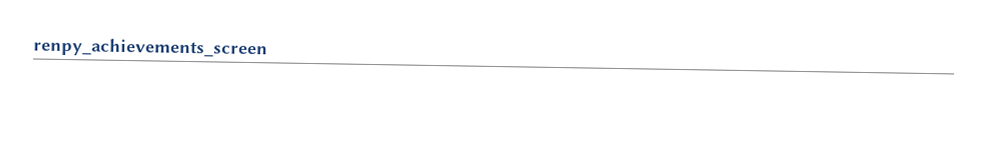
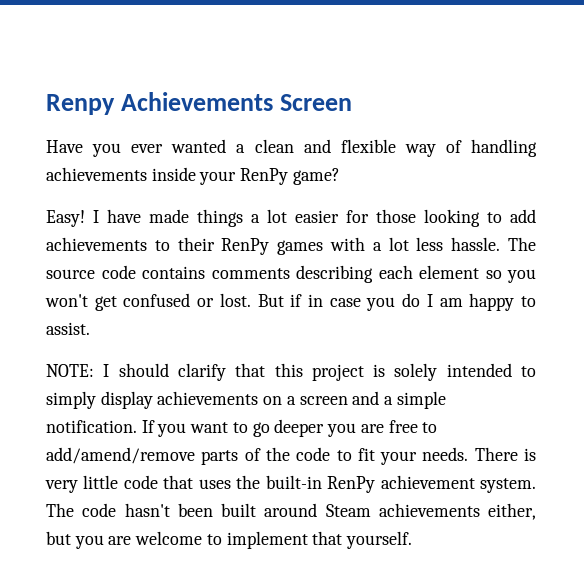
- renpy_achievements_screen
+ Renpy Achievements Screen
+ Have you ever wanted a clean and flexible way of handling achievements inside your RenPy game?
+ Easy! I have made things a lot easier for those looking to add achievements to their RenPy games with a lot less hassle. The source code contains comments describing each element so you won't get confused or lost. But if in case you do I am happy to assist.
+ NOTE: I should clarify that this project is solely intended to simply display achievements on a screen and a simple notification. If you want to go deeper you are free to add/amend/remove parts of the code to fit your needs. There is very little code that uses the built-in RenPy achievement system. The code hasn't been built around Steam achievements either, but you are welcome to implement that yourself.

